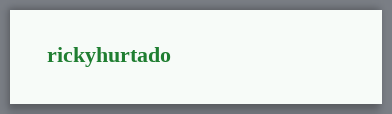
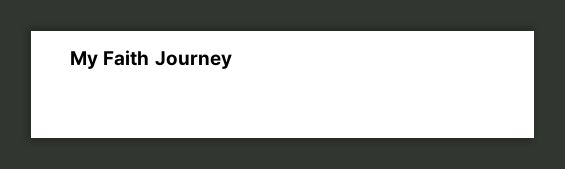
- rickyhurtado
+ My Faith Journey

